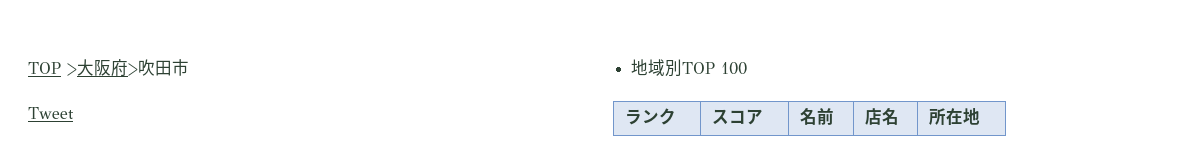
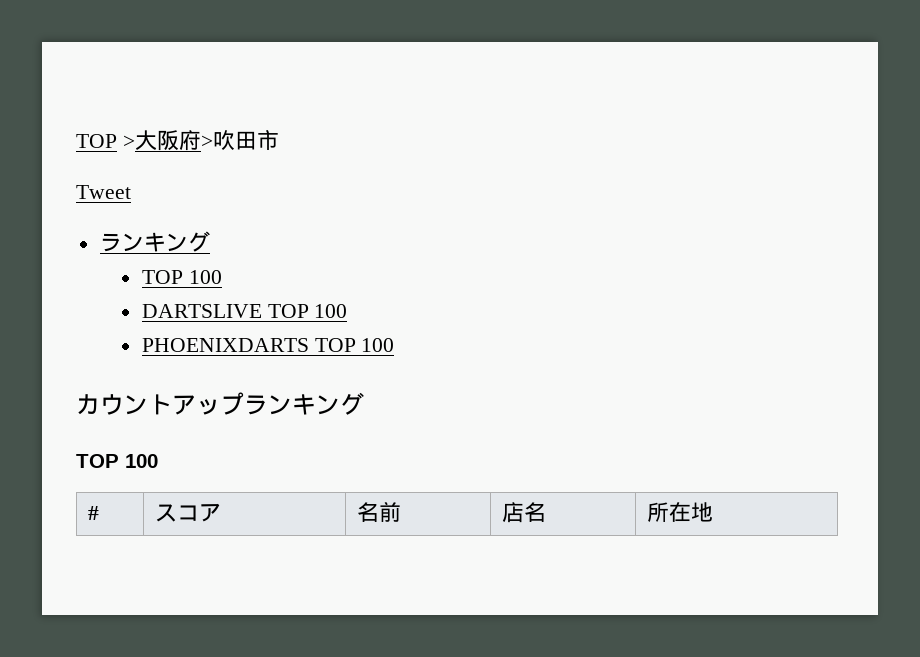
  Tweet
- 地域別TOP 100
- ランク | スコア | 名前 | 店名 | 所在地
+ ランキング
+ TOP 100
+ DARTSLIVE TOP 100
+ PHOENIXDARTS TOP 100
+ カウントアップランキング
+ TOP 100
+ # | スコア | 名前 | 店名 | 所在地

